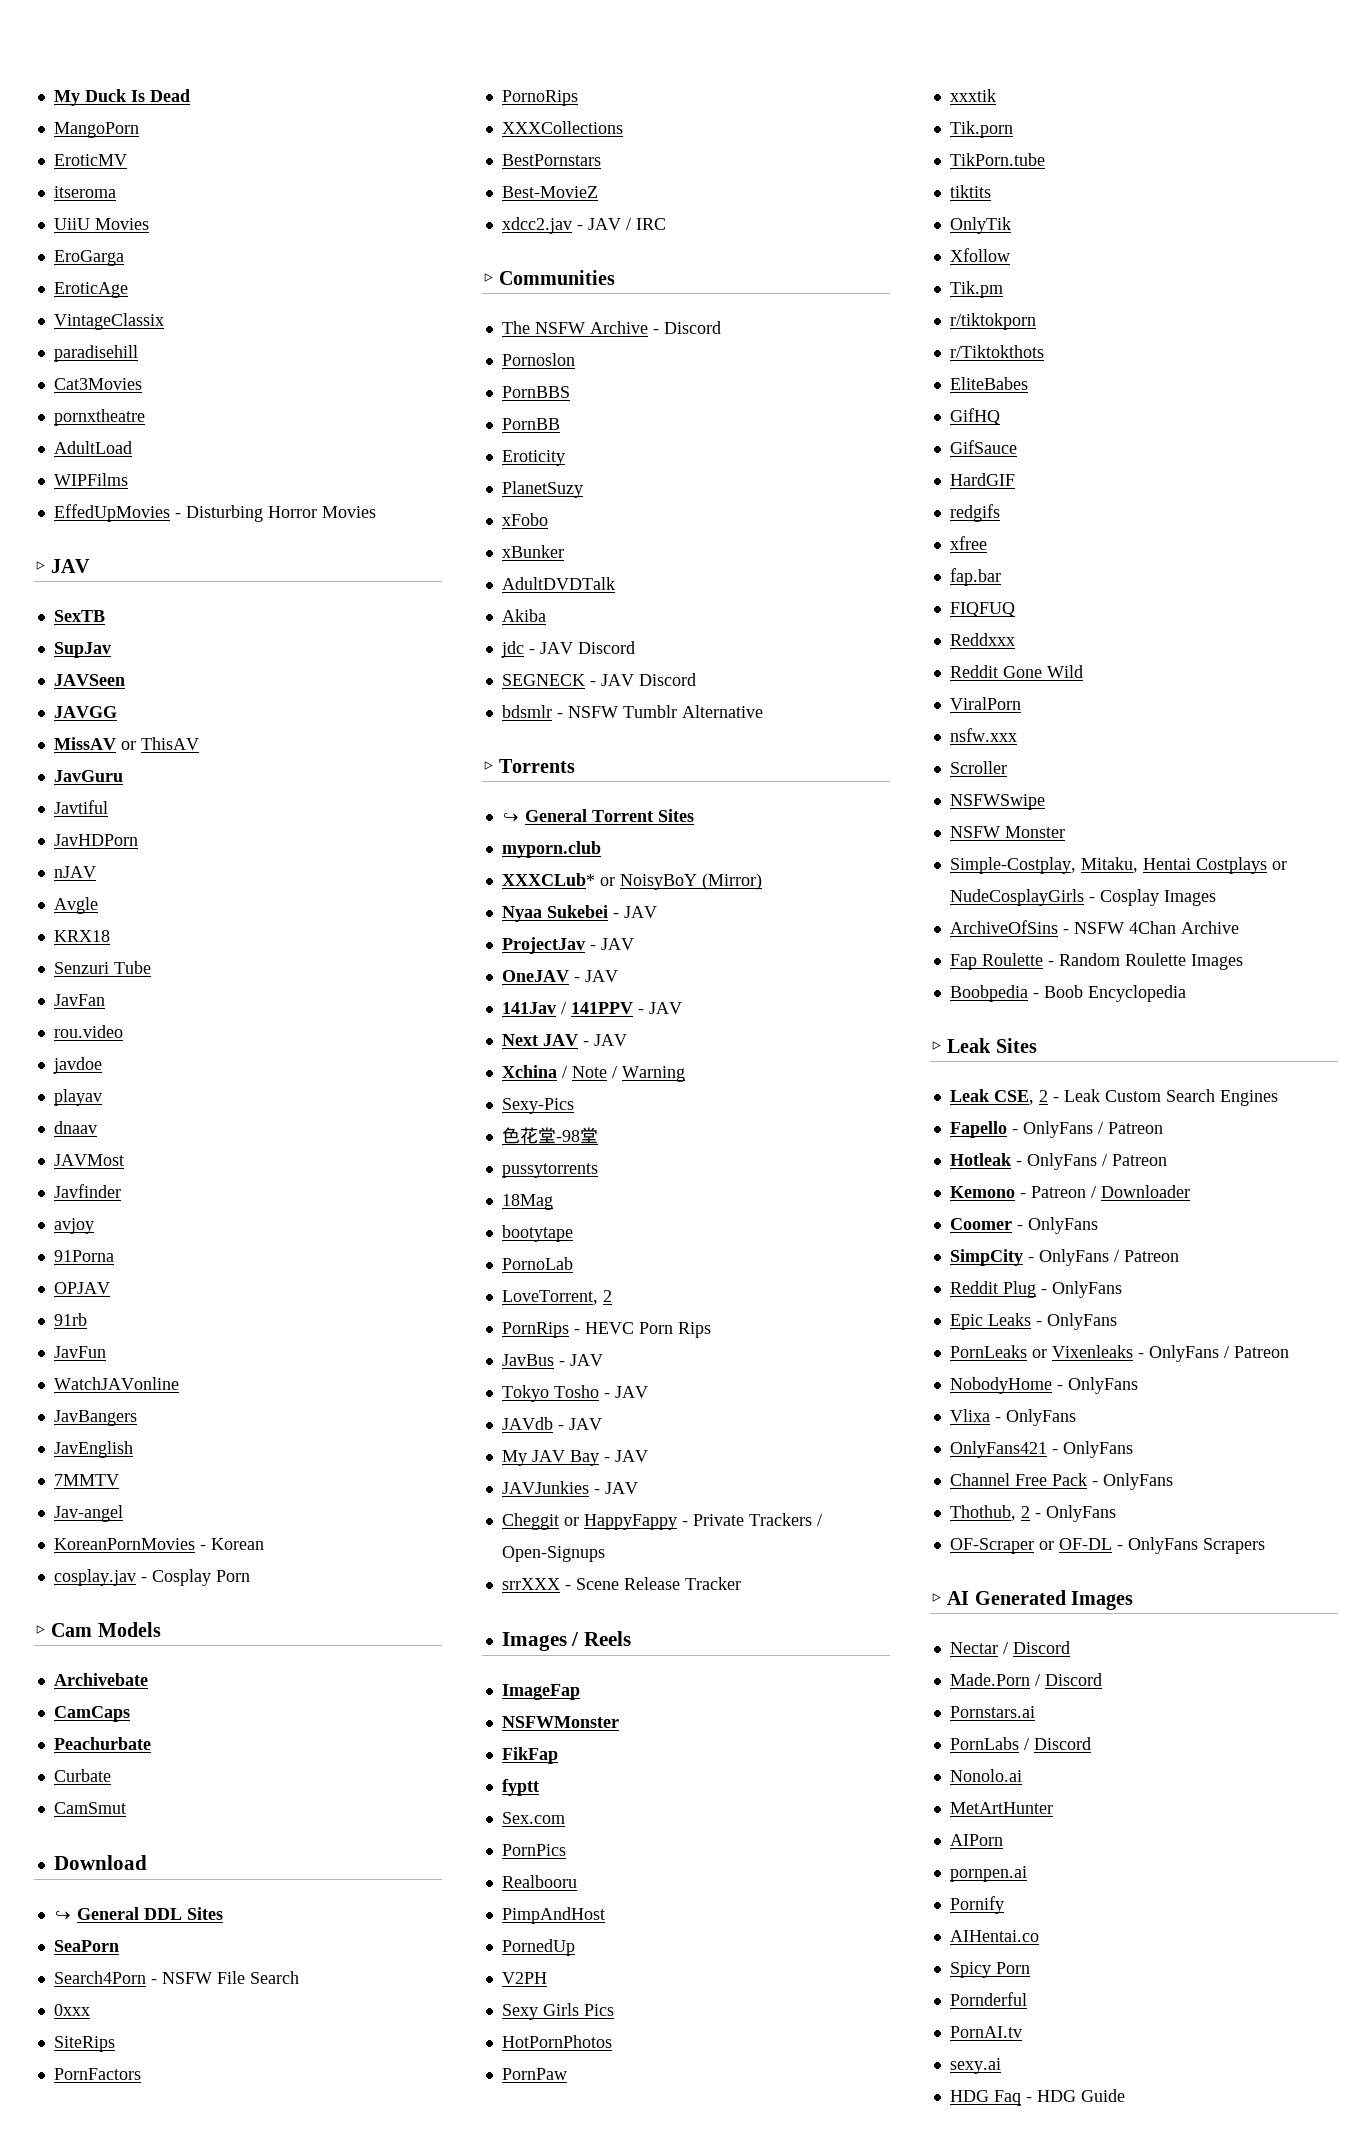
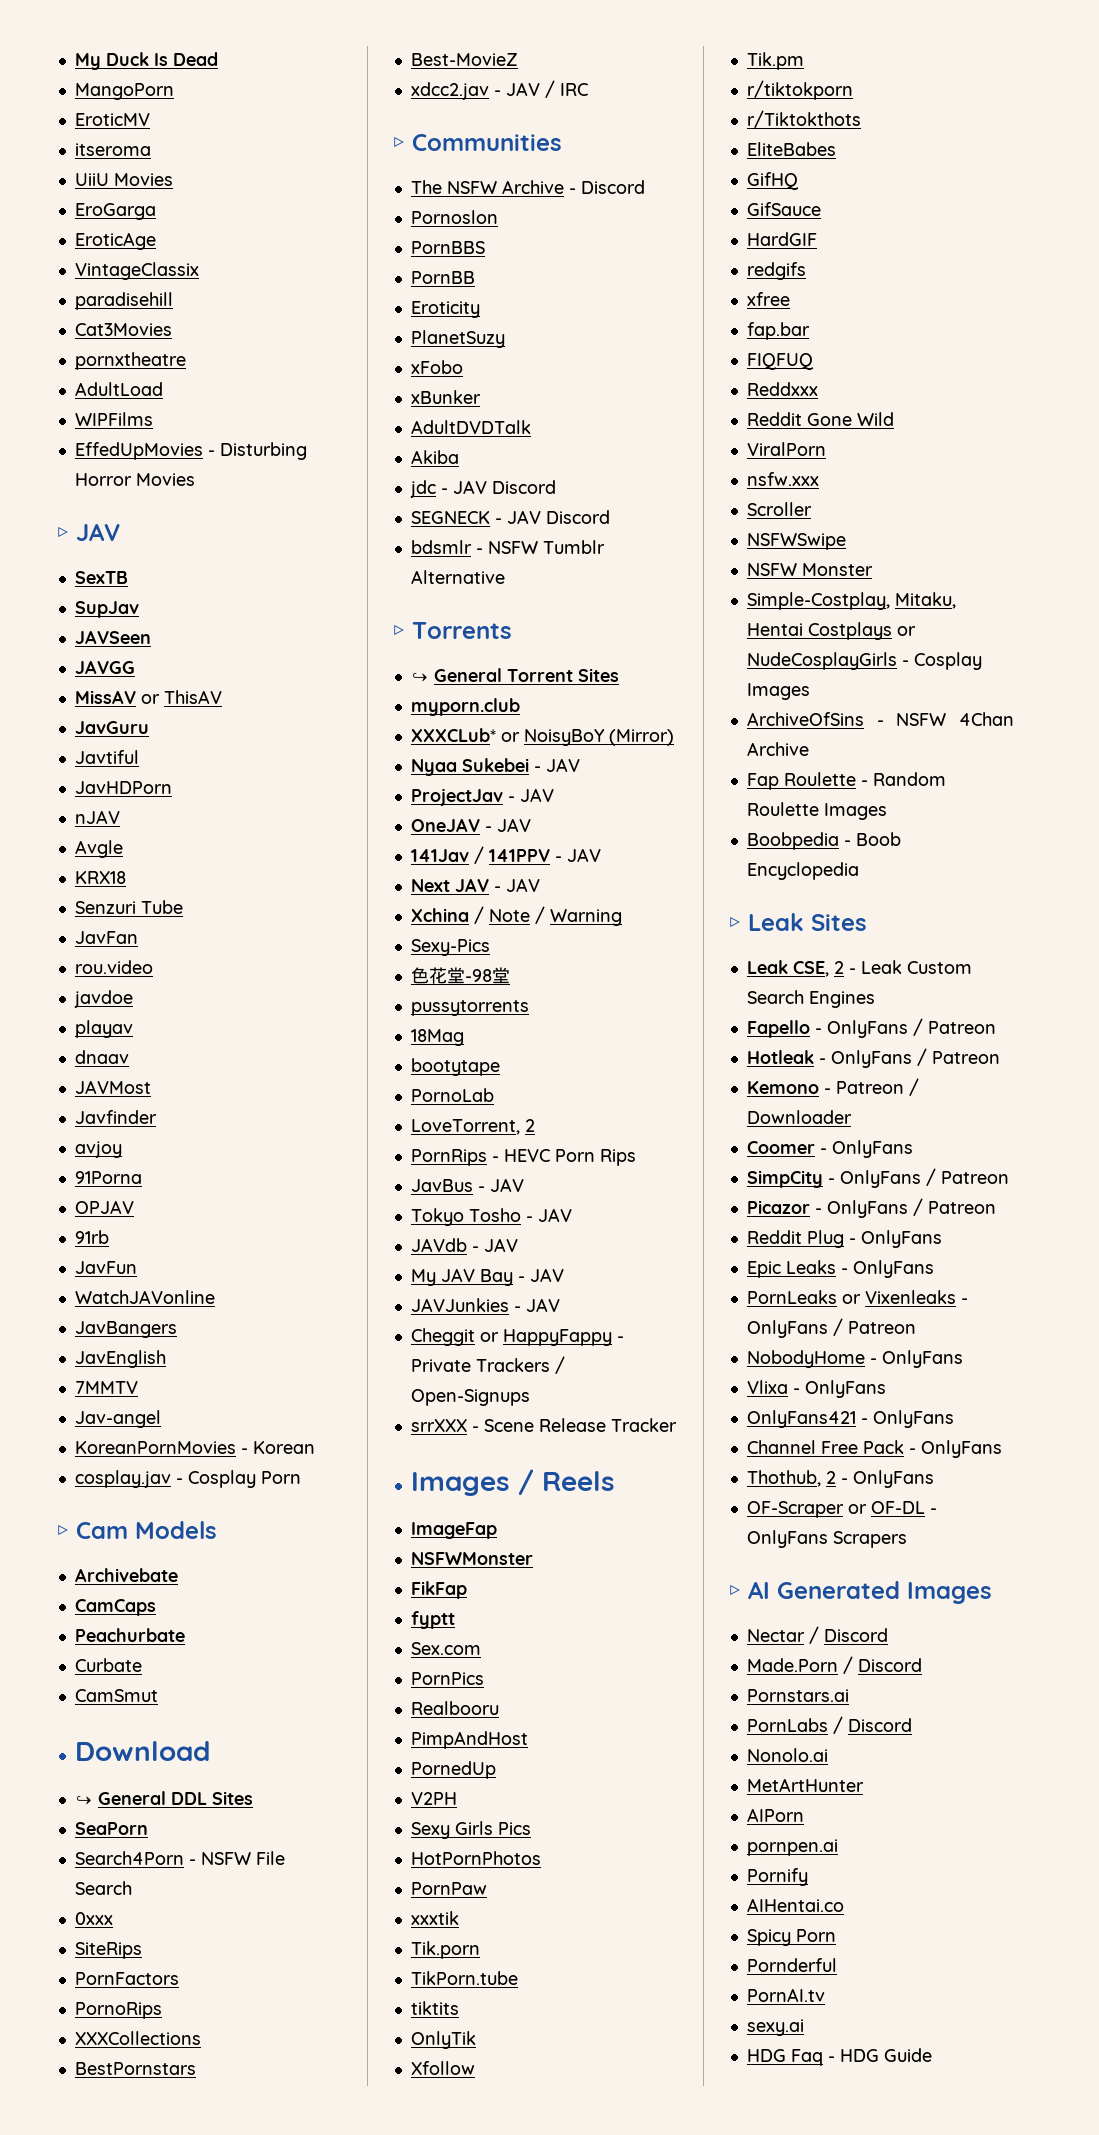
+ Picazor - OnlyFans / Patreon

